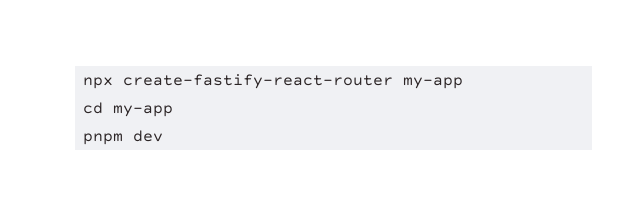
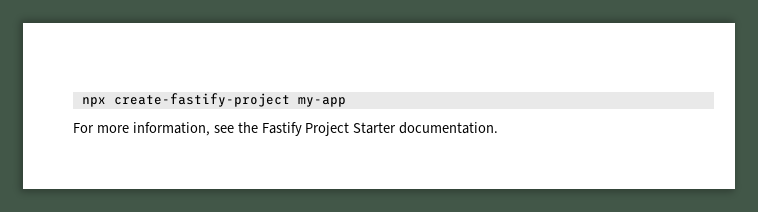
- npx create-fastify-react-router my-app
- cd my-app
- pnpm dev
+ npx create-fastify-project my-app
+ For more information, see the Fastify Project Starter documentation.

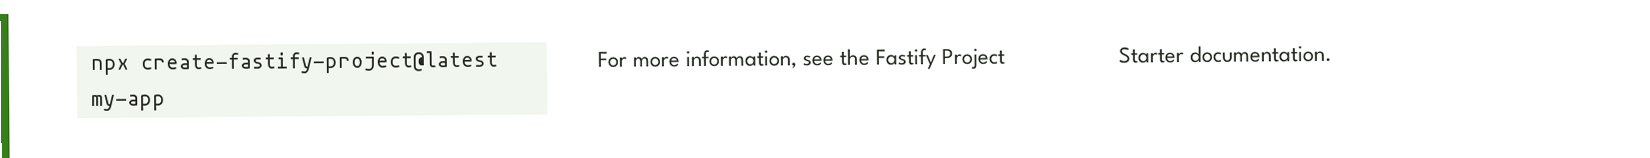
- npx create-fastify-project my-app
+ npx create-fastify-project@latest my-app

